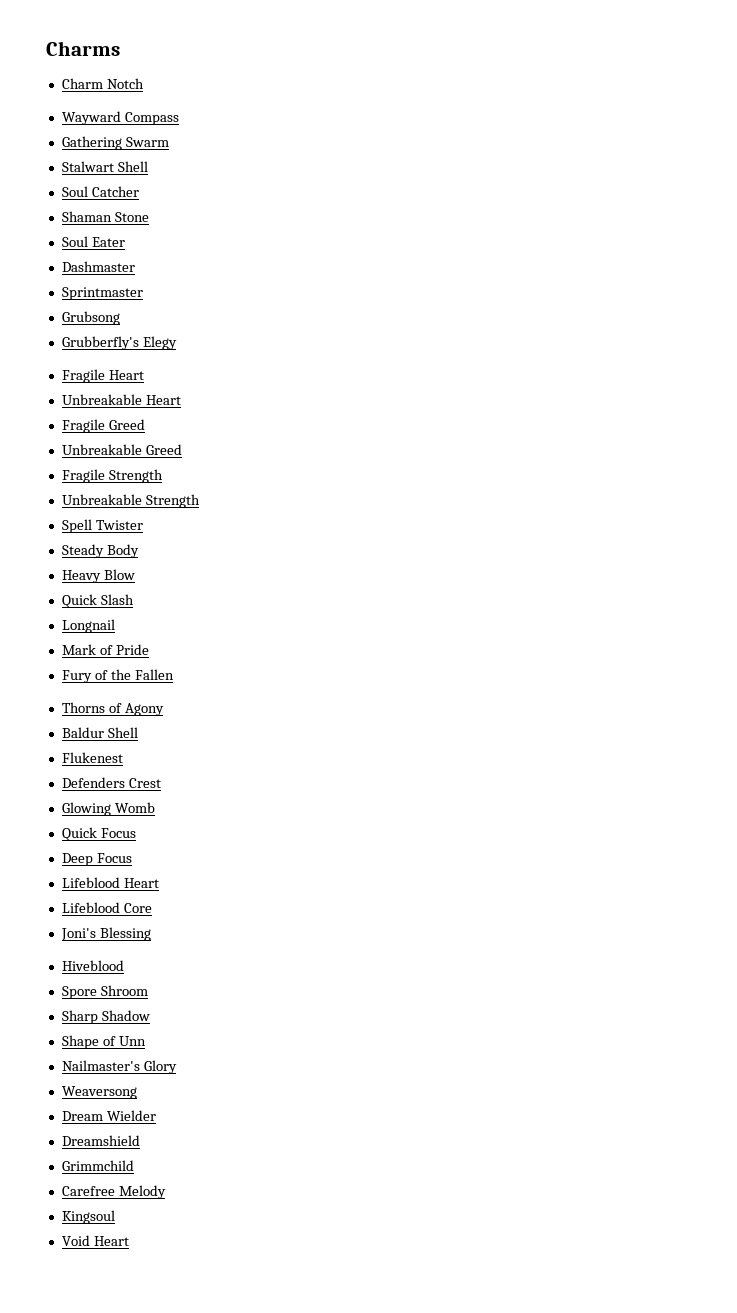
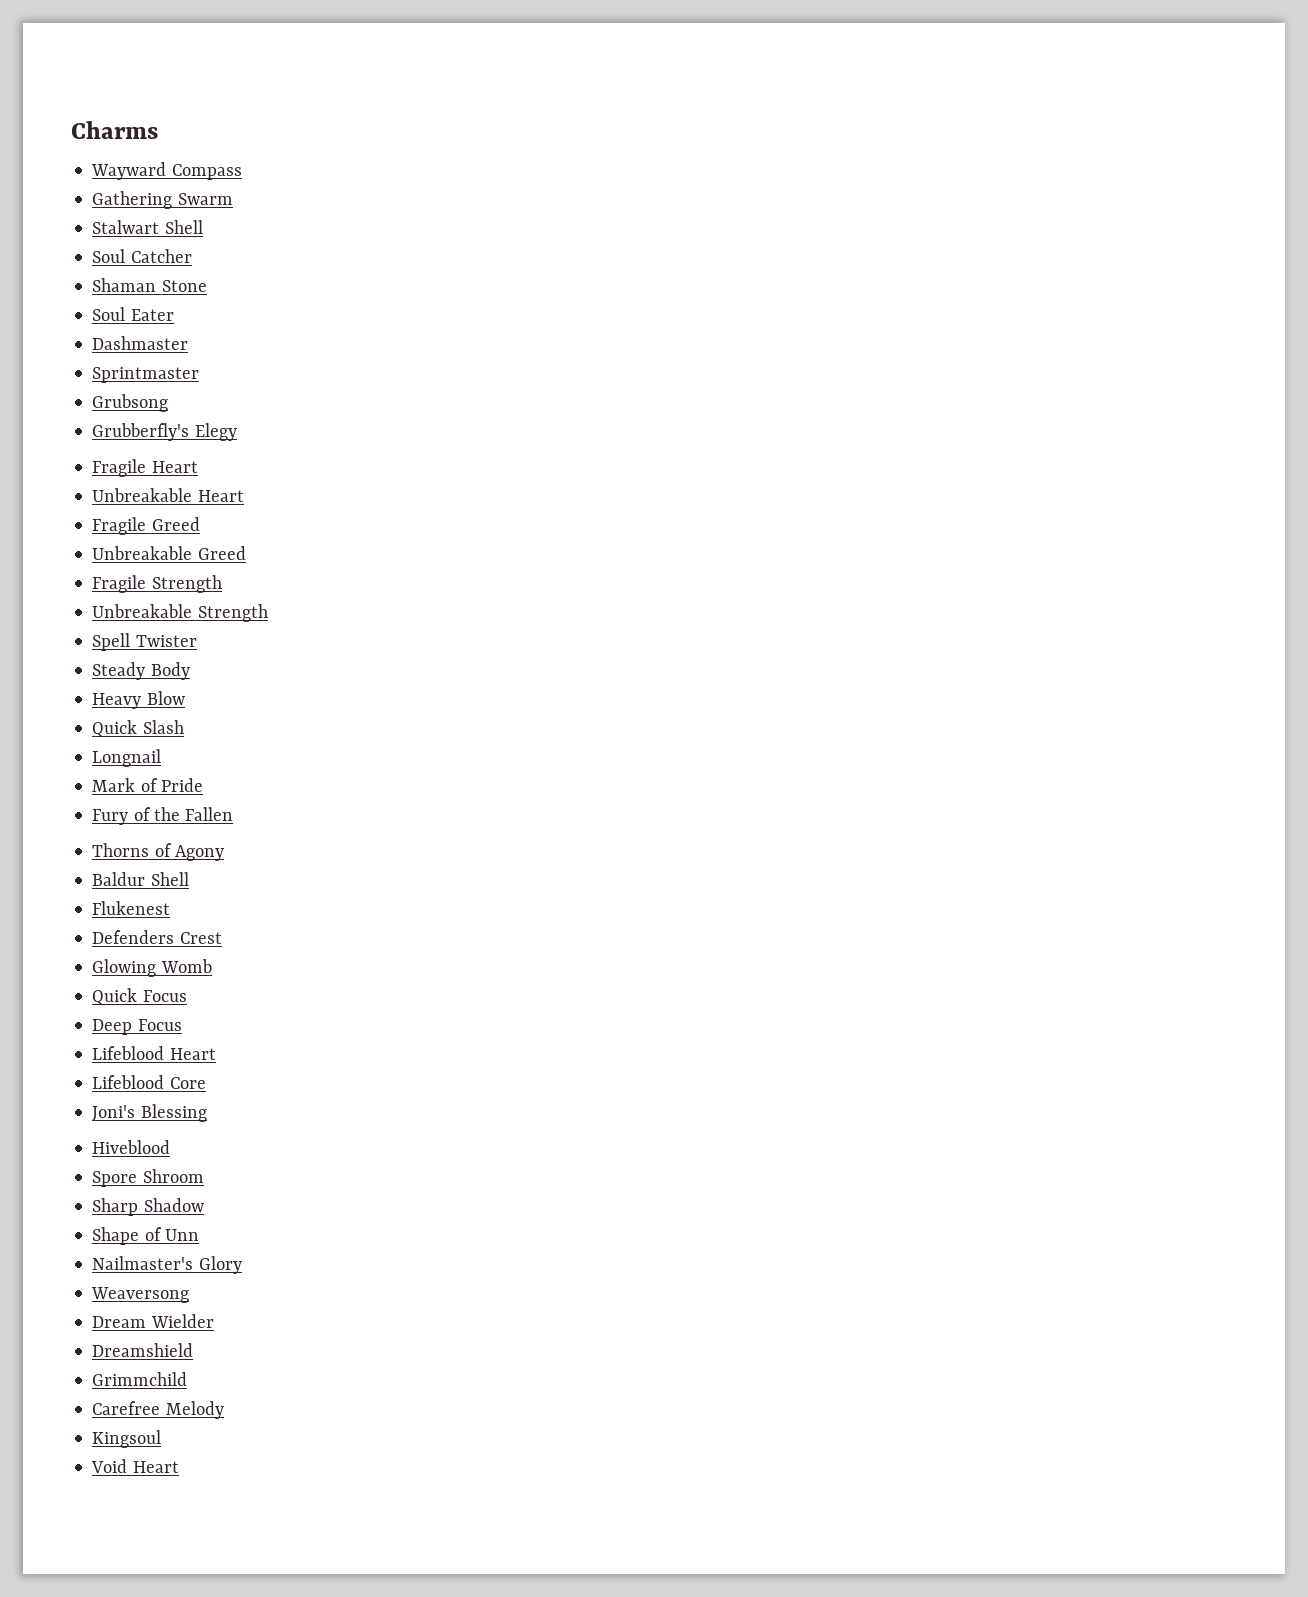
- Charm Notch

